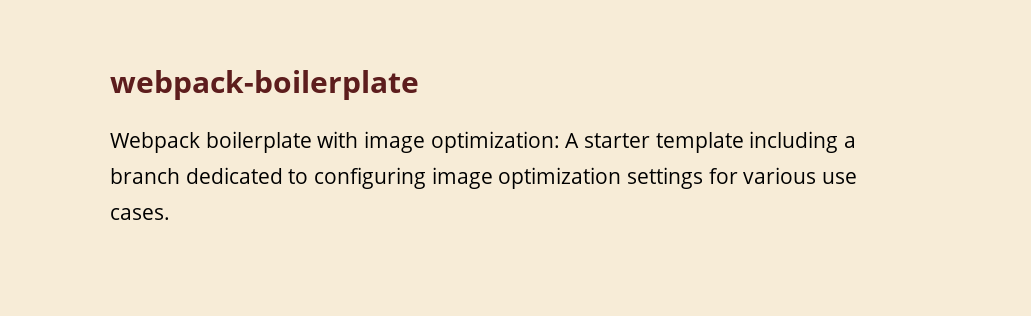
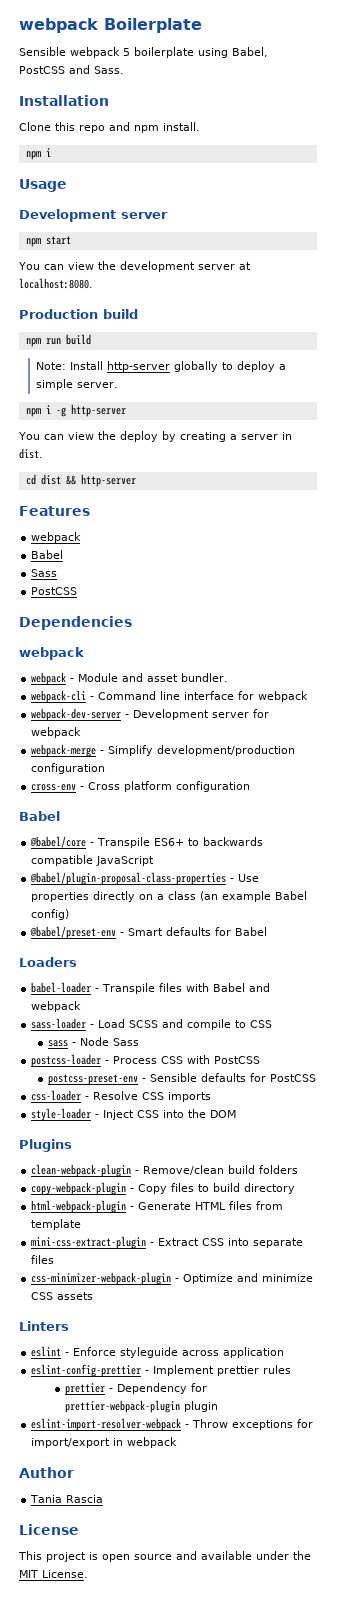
- webpack-boilerplate
- Webpack boilerplate with image optimization: A starter template including a branch dedicated to configuring image optimization settings for various use cases.
+ webpack Boilerplate
+ Sensible webpack 5 boilerplate using Babel, PostCSS and Sass.
+ Installation
+ Clone this repo and npm install.
+ npm i
+ Usage
+ Development server
+ npm start
+ You can view the development server at localhost:8080.
+ Production build
+ npm run build
+ Note: Install http-server globally to deploy a simple server.
+ npm i -g http-server
+ You can view the deploy by creating a server in dist.
+ cd dist && http-server
+ Features
+ webpack
+ Babel
+ Sass
+ PostCSS
+ Dependencies
+ webpack
+ webpack - Module and asset bundler.
+ webpack-cli - Command line interface for webpack
+ webpack-dev-server - Development server for webpack
+ webpack-merge - Simplify development/production configuration
+ cross-env - Cross platform configuration
+ Babel
+ @babel/core - Transpile ES6+ to backwards compatible JavaScript
+ @babel/plugin-proposal-class-properties - Use properties directly on a class (an example Babel config)
+ @babel/preset-env - Smart defaults for Babel
+ Loaders
+ babel-loader - Transpile files with Babel and webpack
+ sass-loader - Load SCSS and compile to CSS
+ sass - Node Sass
+ postcss-loader - Process CSS with PostCSS
+ postcss-preset-env - Sensible defaults for PostCSS
+ css-loader - Resolve CSS imports
+ style-loader - Inject CSS into the DOM
+ Plugins
+ clean-webpack-plugin - Remove/clean build folders
+ copy-webpack-plugin - Copy files to build directory
+ html-webpack-plugin - Generate HTML files from template
+ mini-css-extract-plugin - Extract CSS into separate files
+ css-minimizer-webpack-plugin - Optimize and minimize CSS assets
+ Linters
+ eslint - Enforce styleguide across application
+ eslint-config-prettier - Implement prettier rules
+ prettier - Dependency for prettier-webpack-plugin plugin
+ eslint-import-resolver-webpack - Throw exceptions for import/export in webpack
+ Author
+ Tania Rascia
+ License
+ This project is open source and available under the MIT License.

